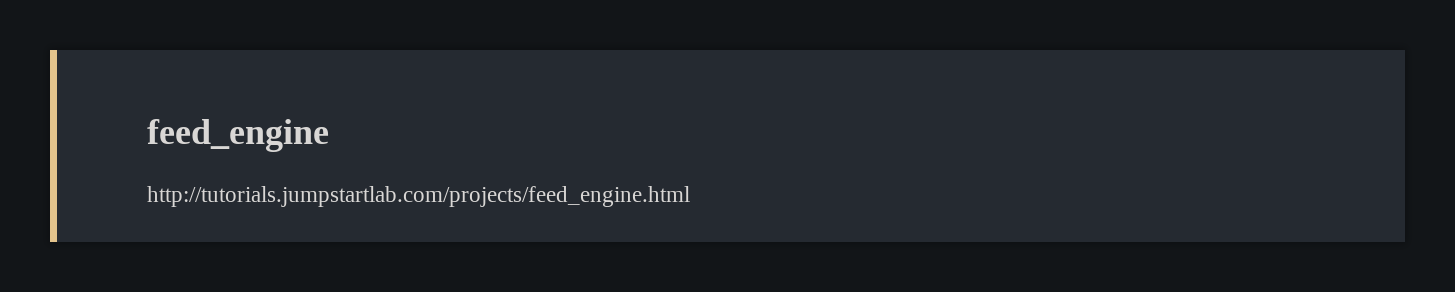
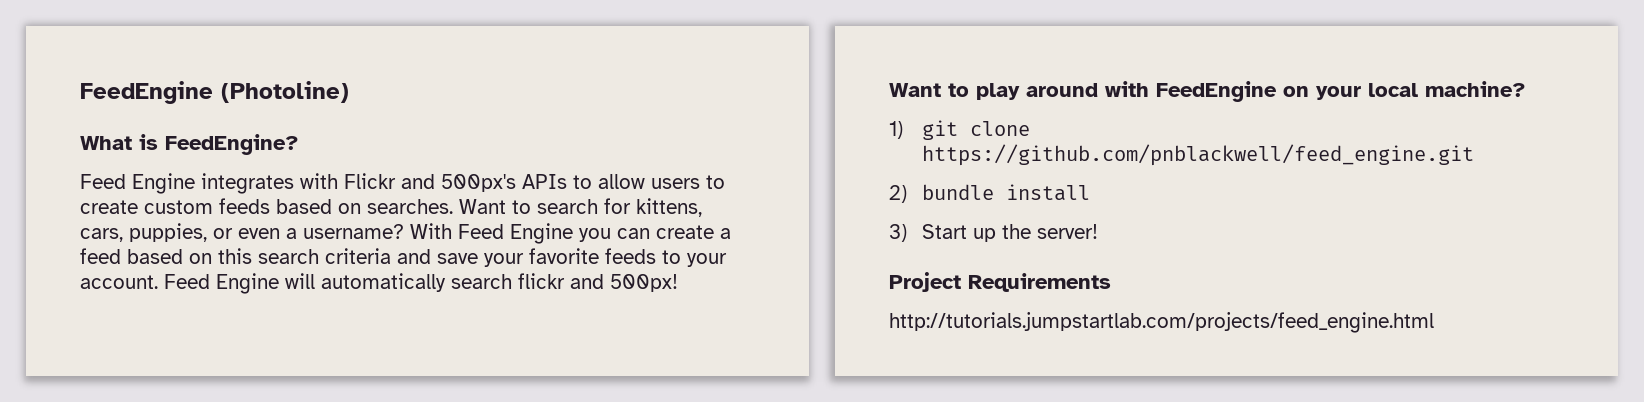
- feed_engine
+ FeedEngine (Photoline)
+ What is FeedEngine?
+ Feed Engine integrates with Flickr and 500px's APIs to allow users to create custom feeds based on searches. Want to search for kittens, cars, puppies, or even a username? With Feed Engine you can create a feed based on this search criteria and save your favorite feeds to your account. Feed Engine will automatically search flickr and 500px!
+ Want to play around with FeedEngine on your local machine?
+ 1) git clone https://github.com/pnblackwell/feed_engine.git
+ 2) bundle install
+ 3) Start up the server!
+ Project Requirements

